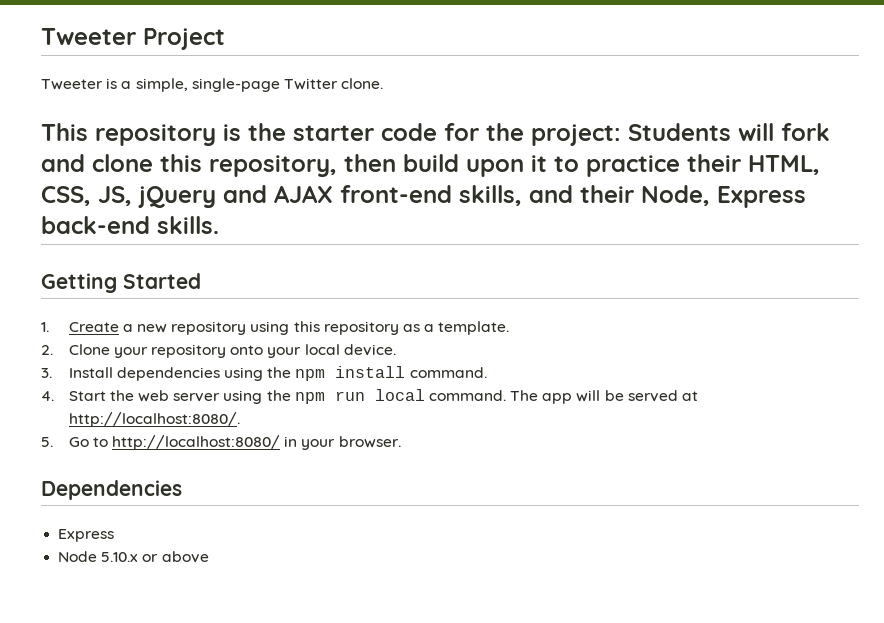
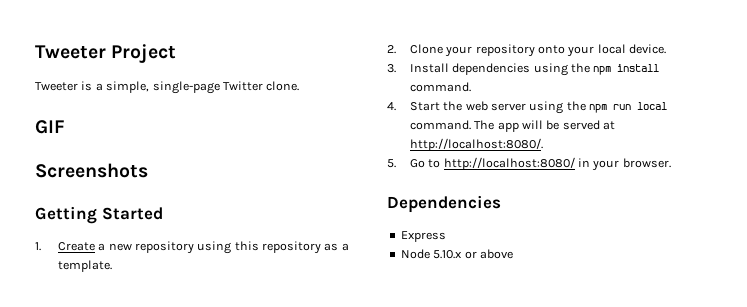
- This repository is the starter code for the project: Students will fork and clone this repository, then build upon it to practice their HTML, CSS, JS, jQuery and AJAX front-end skills, and their Node, Express back-end skills.
+ GIF
+ Screenshots

